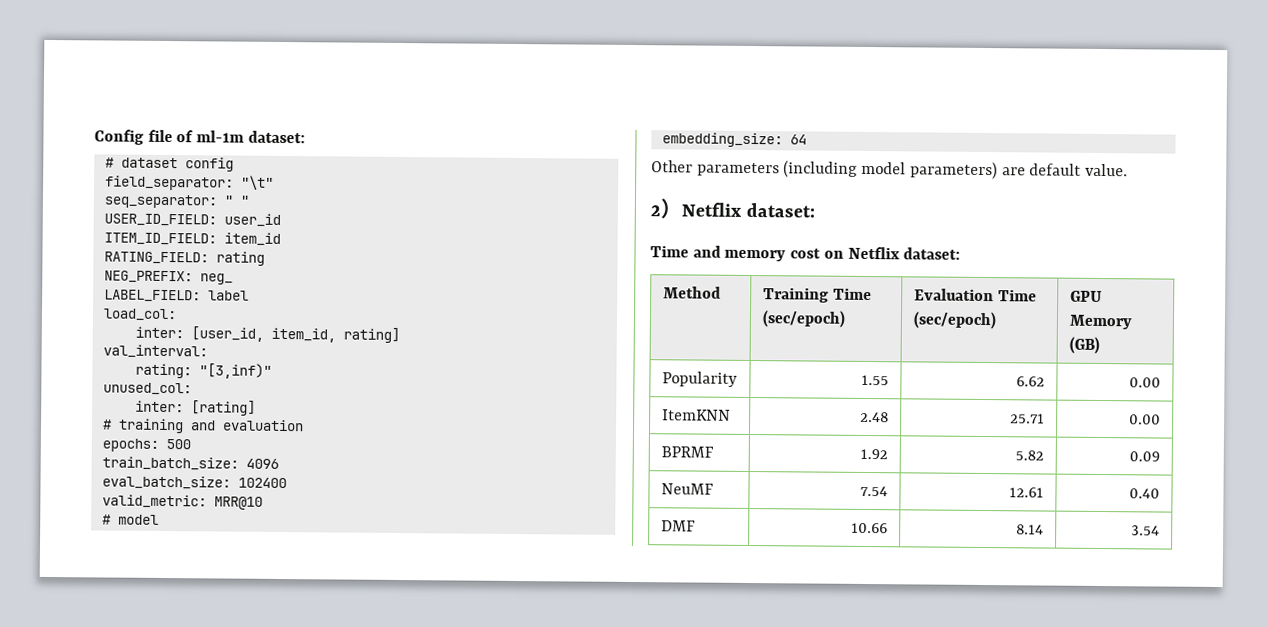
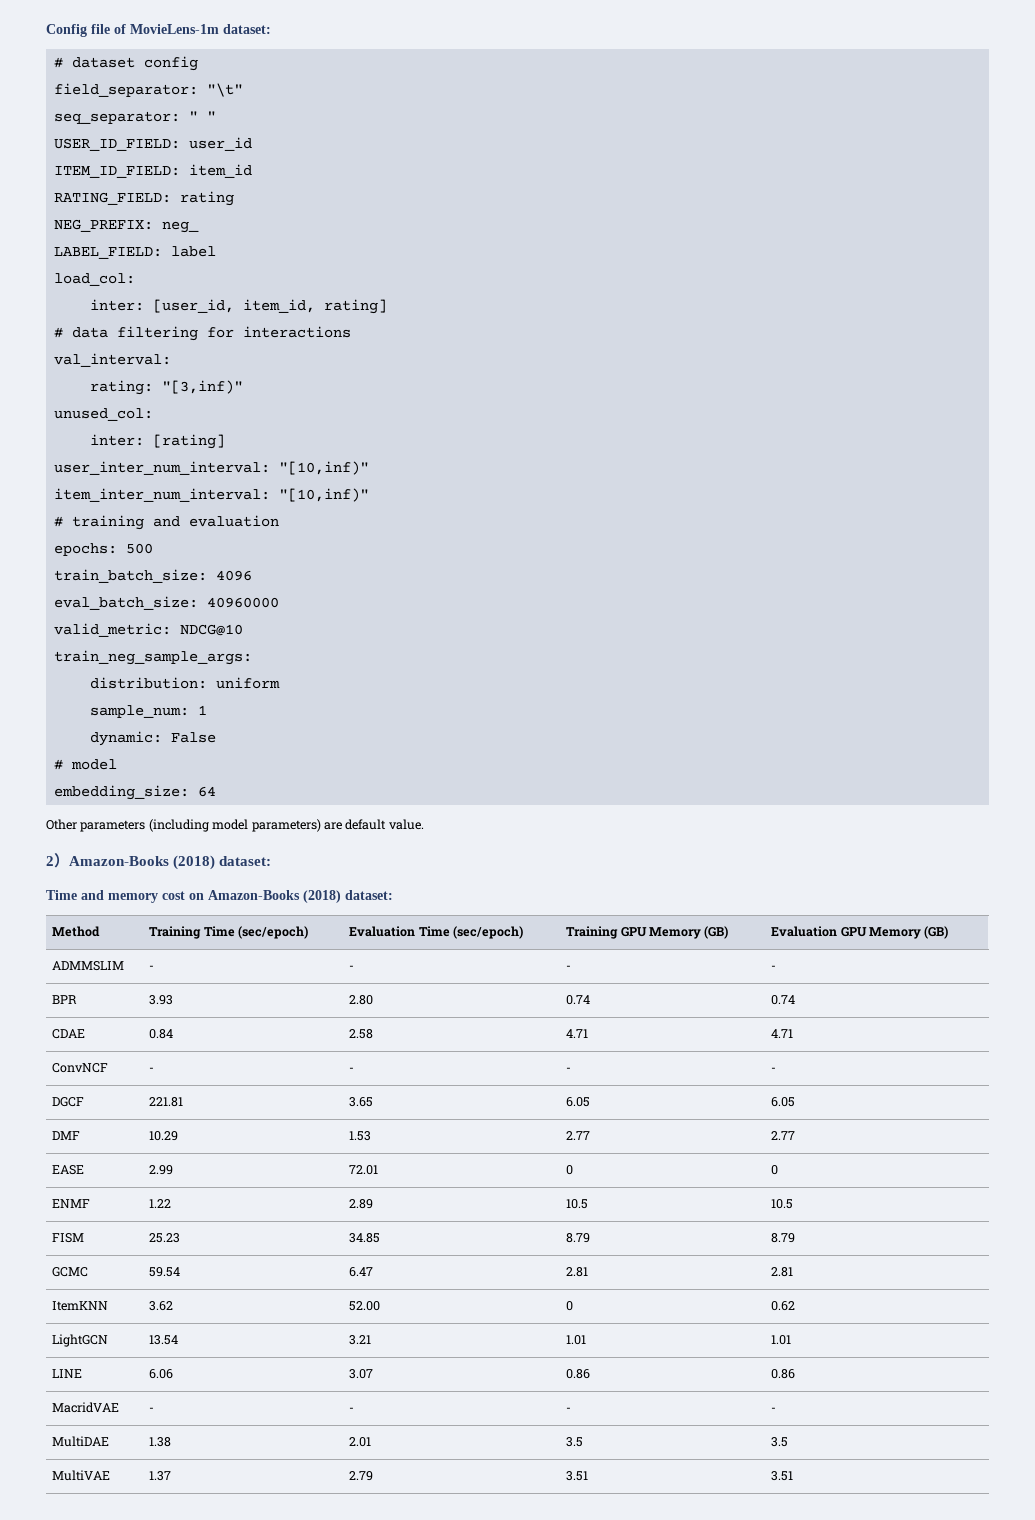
- Config file of ml-1m dataset:
+ Config file of MovieLens-1m dataset:
+ # data filtering for interactions
+ user_inter_num_interval: "[10,inf)"
+ item_inter_num_interval: "[10,inf)"
- eval_batch_size: 102400
+ eval_batch_size: 40960000
- valid_metric: MRR@10
+ valid_metric: NDCG@10
+ train_neg_sample_args:
+ distribution: uniform
+ sample_num: 1
+ dynamic: False
- 2）Netflix dataset:
+ 2）Amazon-Books (2018) dataset:
- Time and memory cost on Netflix dataset:
+ Time and memory cost on Amazon-Books (2018) dataset:
- Method | Training Time (sec/epoch) | Evaluation Time (sec/epoch) | GPU Memory (GB)
- Popularity | 1.55 | 6.62 | 0.00
- ItemKNN | 2.48 | 25.71 | 0.00
- BPRMF | 1.92 | 5.82 | 0.09
- NeuMF | 7.54 | 12.61 | 0.40
- DMF | 10.66 | 8.14 | 3.54
+ Method | Training Time (sec/epoch) | Evaluation Time (sec/epoch) | Training GPU Memory (GB) | Evaluation GPU Memory (GB)
+ ADMMSLIM | - | - | - | -
+ BPR | 3.93 | 2.80 | 0.74 | 0.74
+ CDAE | 0.84 | 2.58 | 4.71 | 4.71
+ ConvNCF | - | - | - | -
+ DGCF | 221.81 | 3.65 | 6.05 | 6.05
+ DMF | 10.29 | 1.53 | 2.77 | 2.77
+ EASE | 2.99 | 72.01 | 0 | 0
+ ENMF | 1.22 | 2.89 | 10.5 | 10.5
+ FISM | 25.23 | 34.85 | 8.79 | 8.79
+ GCMC | 59.54 | 6.47 | 2.81 | 2.81
+ ItemKNN | 3.62 | 52.00 | 0 | 0.62
+ LightGCN | 13.54 | 3.21 | 1.01 | 1.01
+ LINE | 6.06 | 3.07 | 0.86 | 0.86
+ MacridVAE | - | - | - | -
+ MultiDAE | 1.38 | 2.01 | 3.5 | 3.5
+ MultiVAE | 1.37 | 2.79 | 3.51 | 3.51

